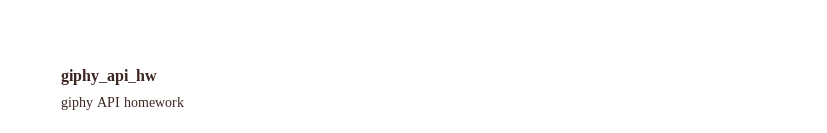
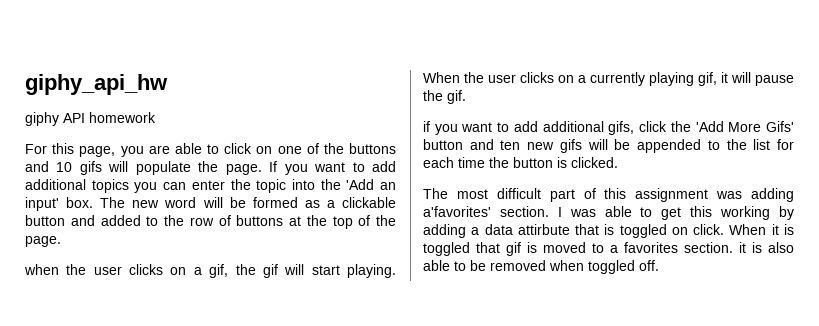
+ For this page, you are able to click on one of the buttons and 10 gifs will populate the page. If you want to add additional topics you can enter the topic into the 'Add an input' box. The new word will be formed as a clickable button and added to the row of buttons at the top of the page.
+ when the user clicks on a gif, the gif will start playing. When the user clicks on a currently playing gif, it will pause the gif.
+ if you want to add additional gifs, click the 'Add More Gifs' button and ten new gifs will be appended to the list for each time the button is clicked.
+ The most difficult part of this assignment was adding a'favorites' section. I was able to get this working by adding a data attirbute that is toggled on click. When it is toggled that gif is moved to a favorites section. it is also able to be removed when toggled off.

